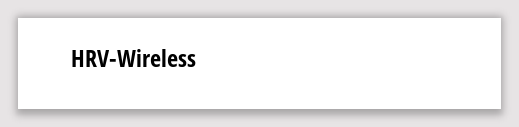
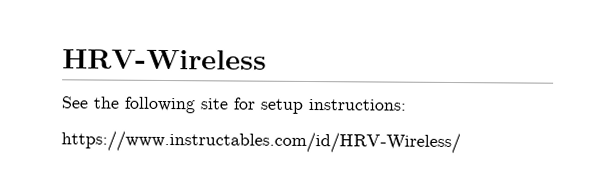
+ See the following site for setup instructions:
+ https://www.instructables.com/id/HRV-Wireless/

